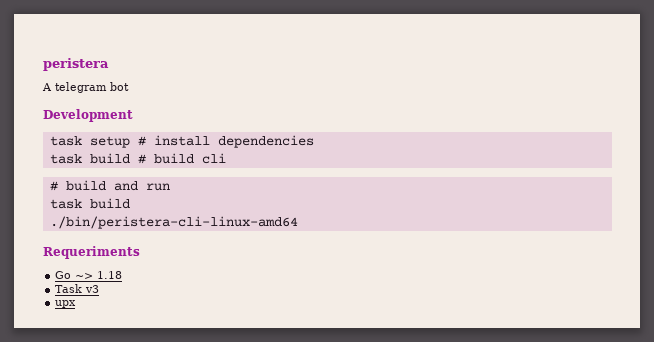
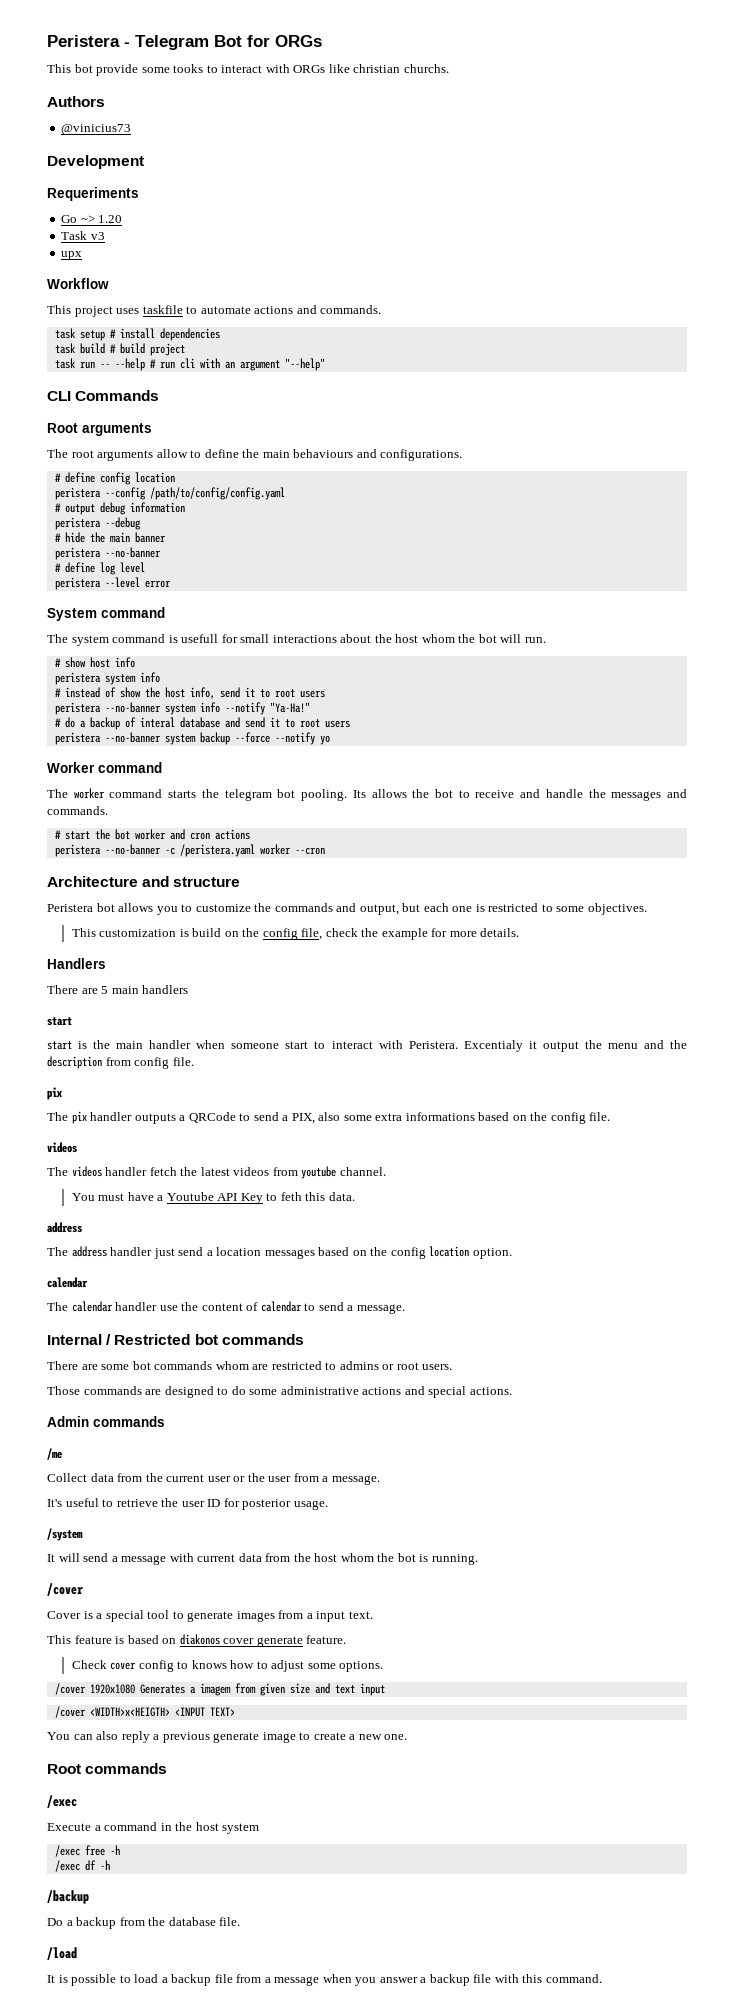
- peristera
- A telegram bot
+ Peristera - Telegram Bot for ORGs
+ This bot provide some tooks to interact with ORGs like christian churchs.
+ Authors
+ @vinicius73
  Development
+ Requeriments
+ Go ~> 1.20
+ Task v3
+ upx
+ Workflow
+ This project uses taskfile to automate actions and commands.
- task build # build cli
- # build and run
- task build
- ./bin/peristera-cli-linux-amd64
- Requeriments
- Go ~> 1.18
- Task v3
- upx
+ task build # build project
+ task run -- --help # run cli with an argument "--help"
+ CLI Commands
+ Root arguments
+ The root arguments allow to define the main behaviours and configurations.
+ # define config location
+ peristera --config /path/to/config/config.yaml
+ # output debug information
+ peristera --debug
+ # hide the main banner
+ peristera --no-banner
+ # define log level
+ peristera --level error
+ System command
+ The system command is usefull for small interactions about the host whom the bot will run.
+ # show host info
+ peristera system info
+ # instead of show the host info, send it to root users
+ peristera --no-banner system info --notify "Ya-Ha!"
+ # do a backup of interal database and send it to root users
+ peristera --no-banner system backup --force --notify yo
+ Worker command
+ The worker command starts the telegram bot pooling. Its allows the bot to receive and handle the messages and commands.
+ # start the bot worker and cron actions
+ peristera --no-banner -c /peristera.yaml worker --cron
+ Architecture and structure
+ Peristera bot allows you to customize the commands and output, but each one is restricted to some objectives.
+ This customization is build on the config file, check the example for more details.
+ Handlers
+ There are 5 main handlers
+ start
+ start is the main handler when someone start to interact with Peristera. Excentialy it output the menu and the description from config file.
+ pix
+ The pix handler outputs a QRCode to send a PIX, also some extra informations based on the config file.
+ videos
+ The videos handler fetch the latest videos from youtube channel.
+ You must have a Youtube API Key to feth this data.
+ address
+ The address handler just send a location messages based on the config location option.
+ calendar
+ The calendar handler use the content of calendar to send a message.
+ Internal / Restricted bot commands
+ There are some bot commands whom are restricted to admins or root users.
+ Those commands are designed to do some administrative actions and special actions.
+ Admin commands
+ /me
+ Collect data from the current user or the user from a message.
+ It's useful to retrieve the user ID for posterior usage.
+ /system
+ It will send a message with current data from the host whom the bot is running.
+ /cover
+ Cover is a special tool to generate images from a input text.
+ This feature is based on diakonos cover generate feature.
+ Check cover config to knows how to adjust some options.
+ /cover 1920x1080 Generates a imagem from given size and text input
+ /cover <WIDTH>x<HEIGTH> <INPUT TEXT>
+ You can also reply a previous generate image to create a new one.
+ Root commands
+ /exec
+ Execute a command in the host system
+ /exec free -h
+ /exec df -h
+ /backup
+ Do a backup from the database file.
+ /load
+ It is possible to load a backup file from a message when you answer a backup file with this command.

